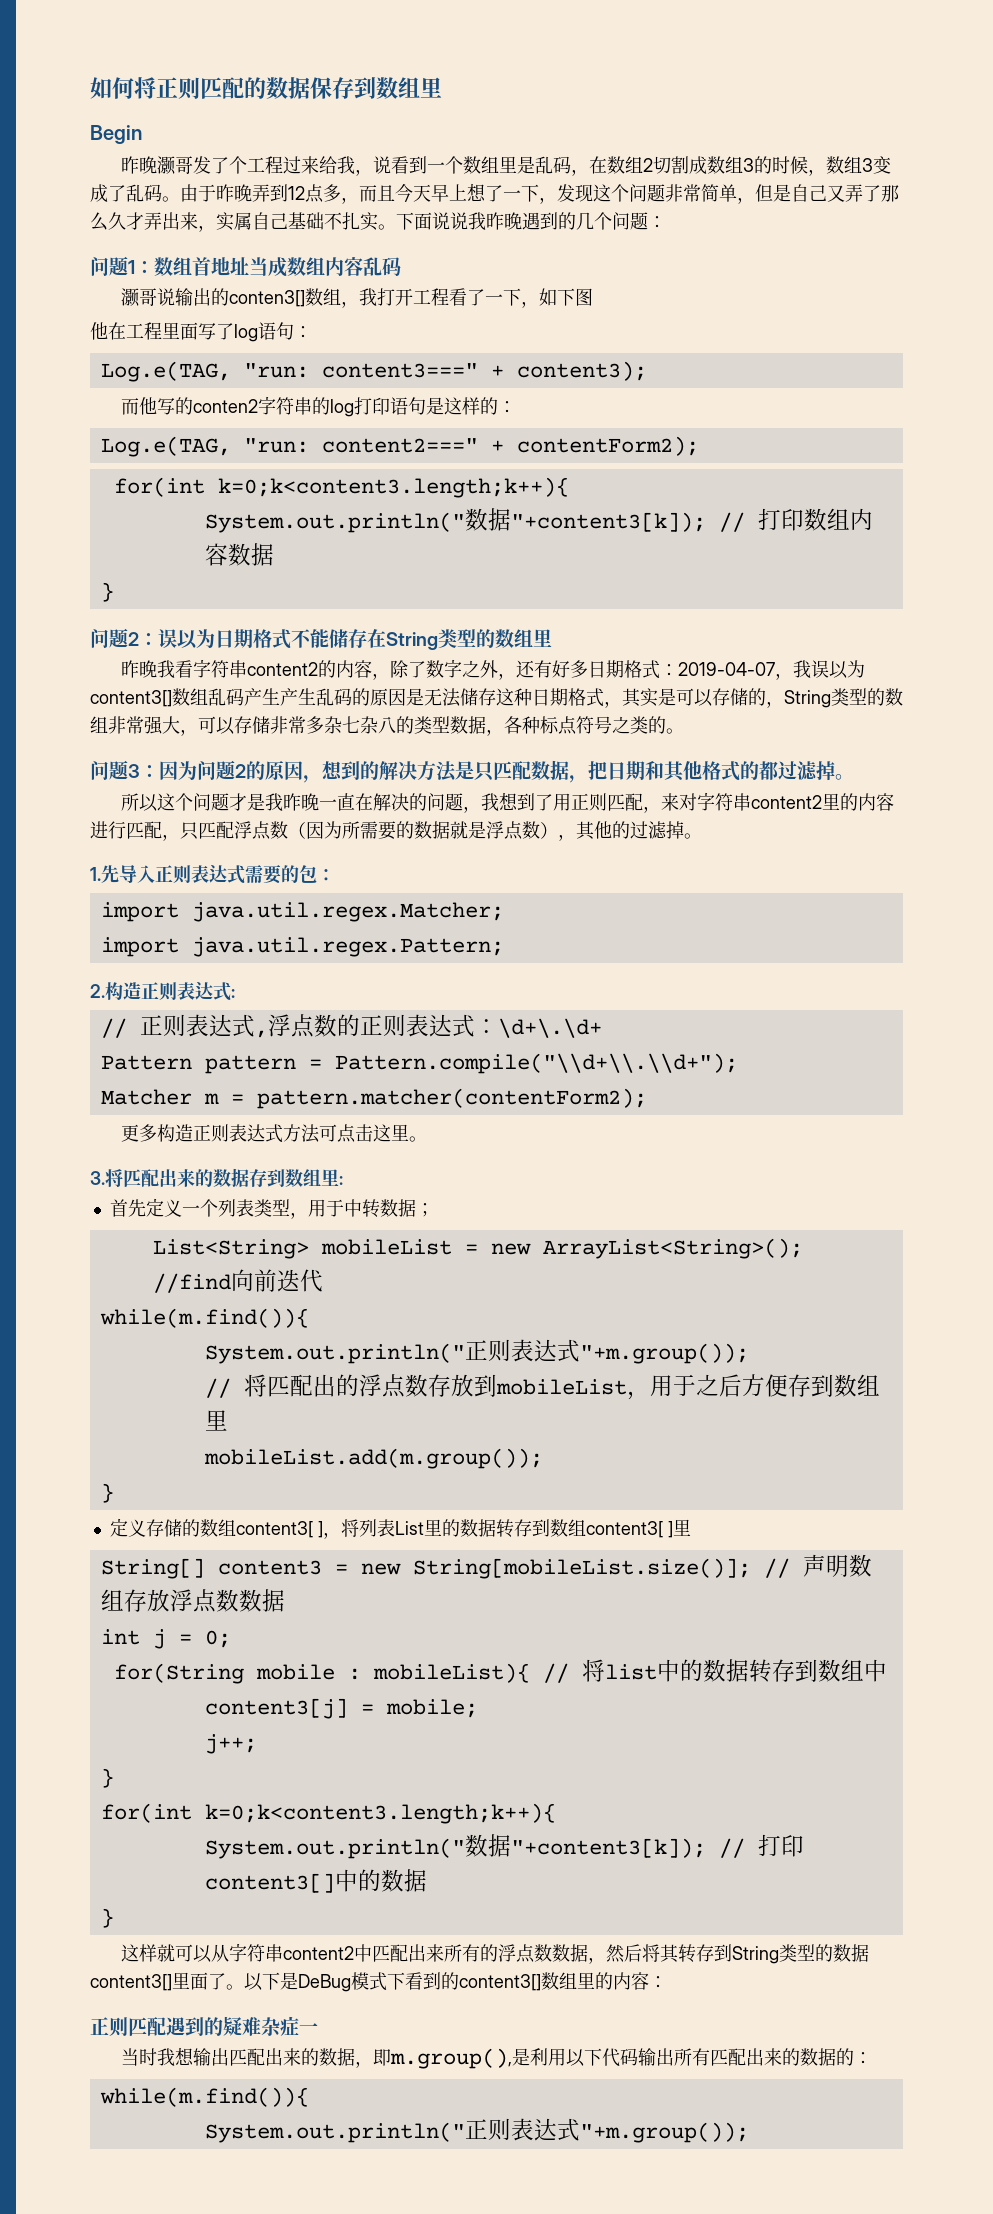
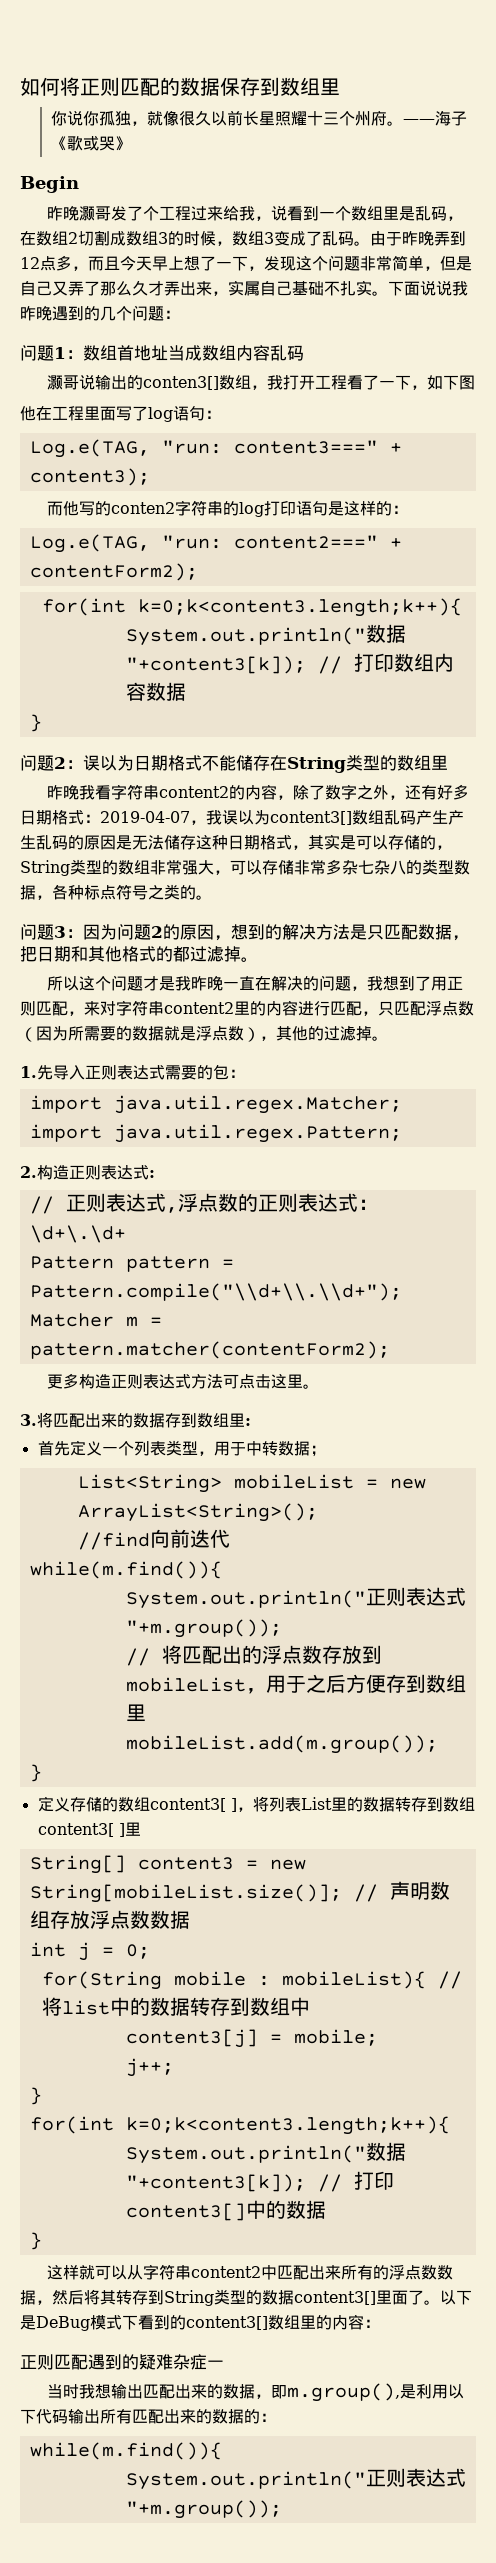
+ 你说你孤独，就像很久以前长星照耀十三个州府。——海子《歌或哭》

